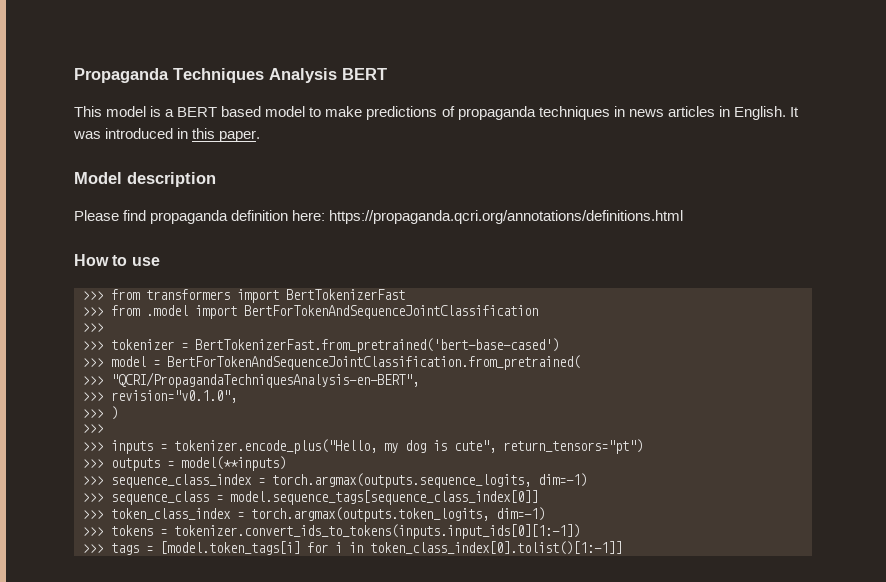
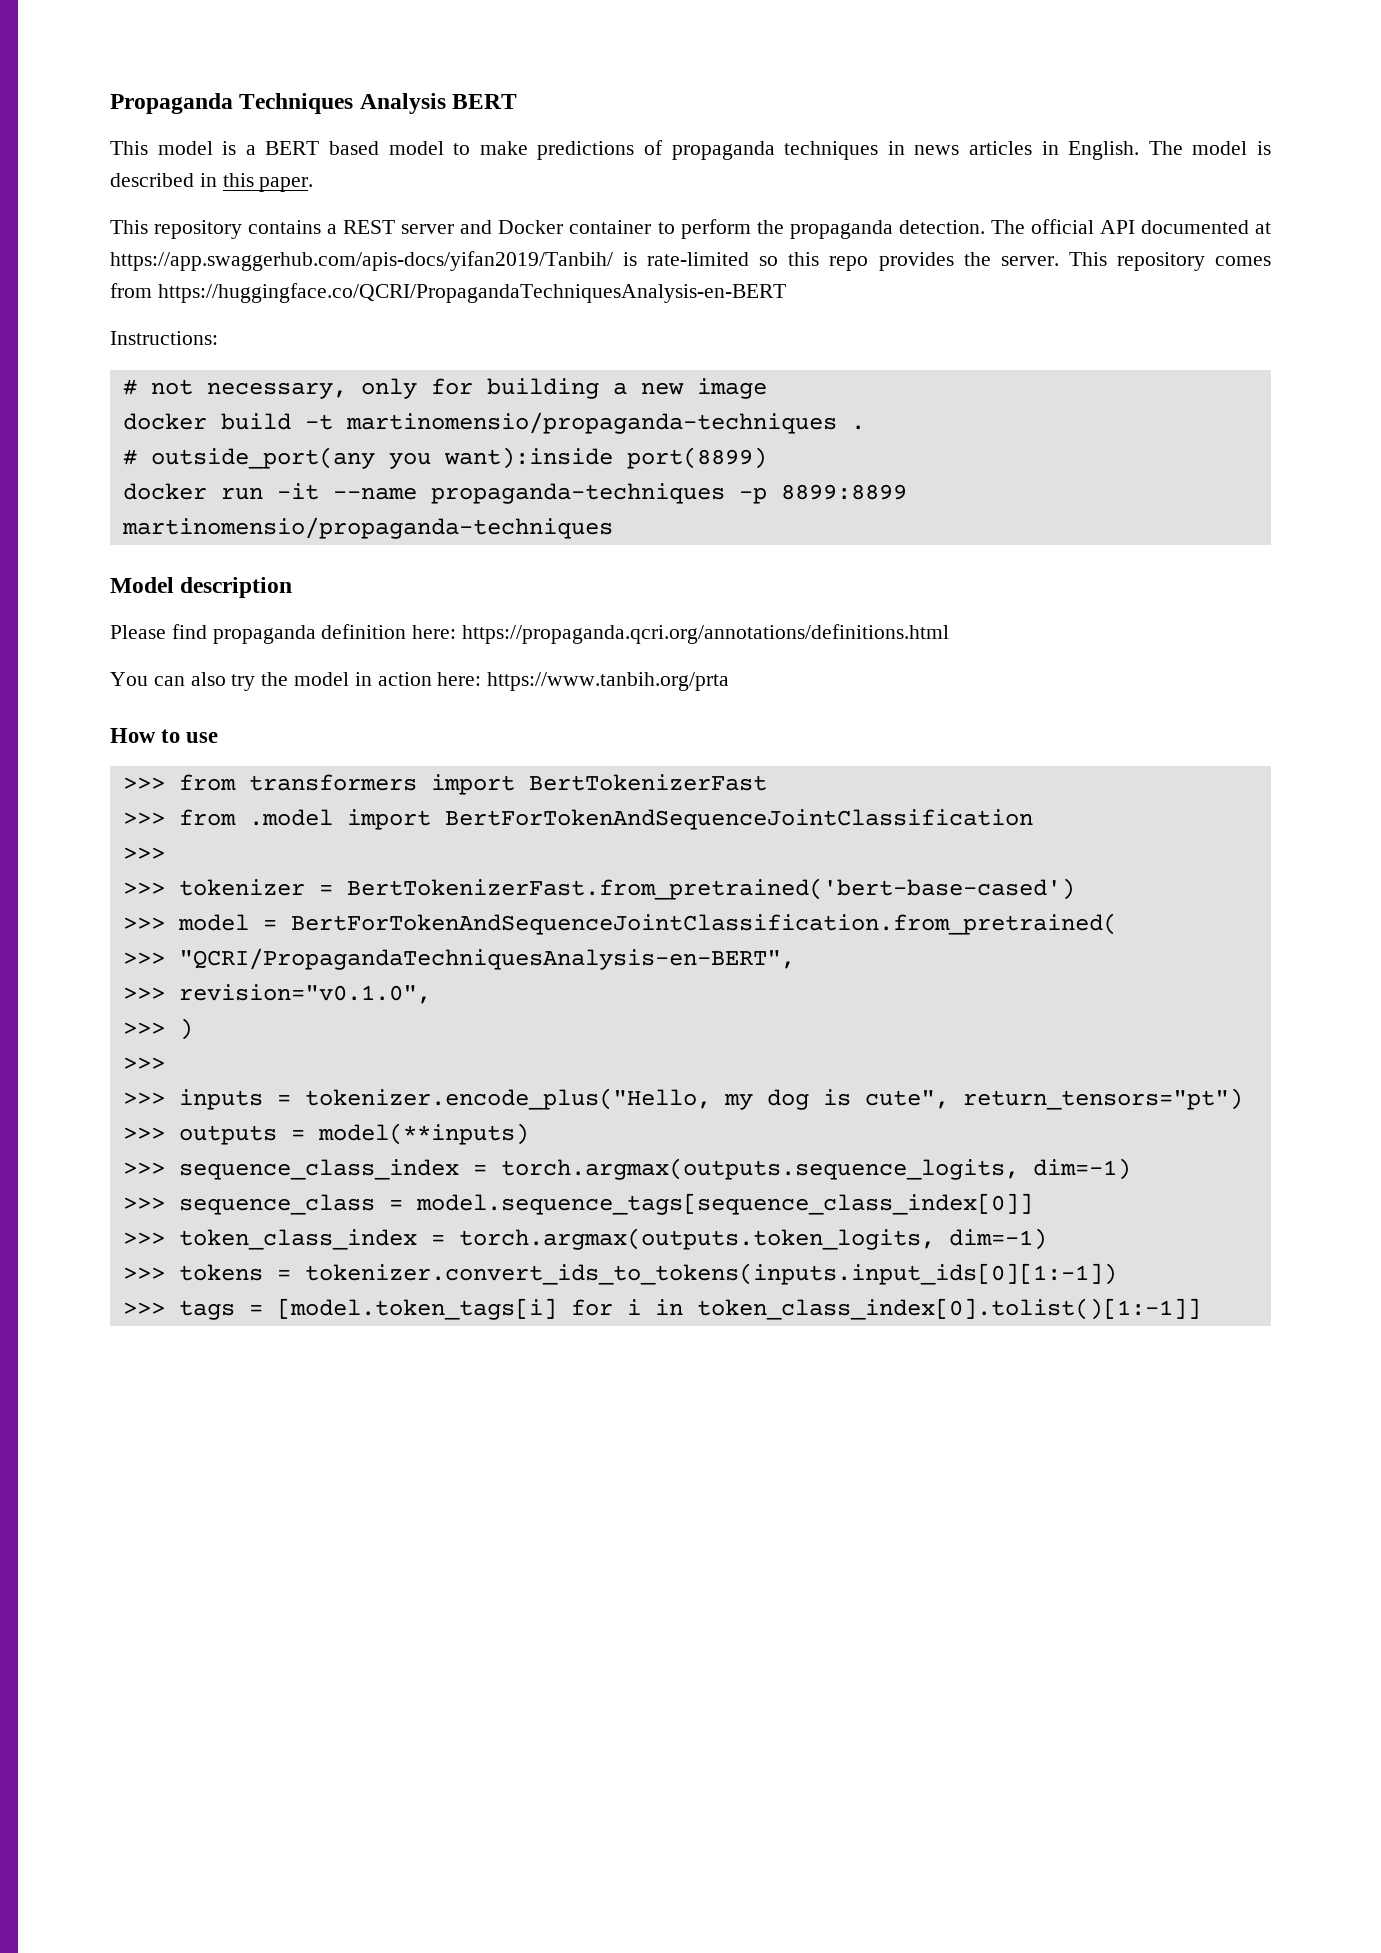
- It was introduced in this paper.
+ The model is described in this paper.
+ This repository contains a REST server and Docker container to perform the propaganda detection. The official API documented at https://app.swaggerhub.com/apis-docs/yifan2019/Tanbih/ is rate-limited so this repo provides the server. This repository comes from https://huggingface.co/QCRI/PropagandaTechniquesAnalysis-en-BERT
+ Instructions:
+ # not necessary, only for building a new image
+ docker build -t martinomensio/propaganda-techniques .
+ # outside_port(any you want):inside port(8899)
+ docker run -it --name propaganda-techniques -p 8899:8899 martinomensio/propaganda-techniques
+ You can also try the model in action here: https://www.tanbih.org/prta

